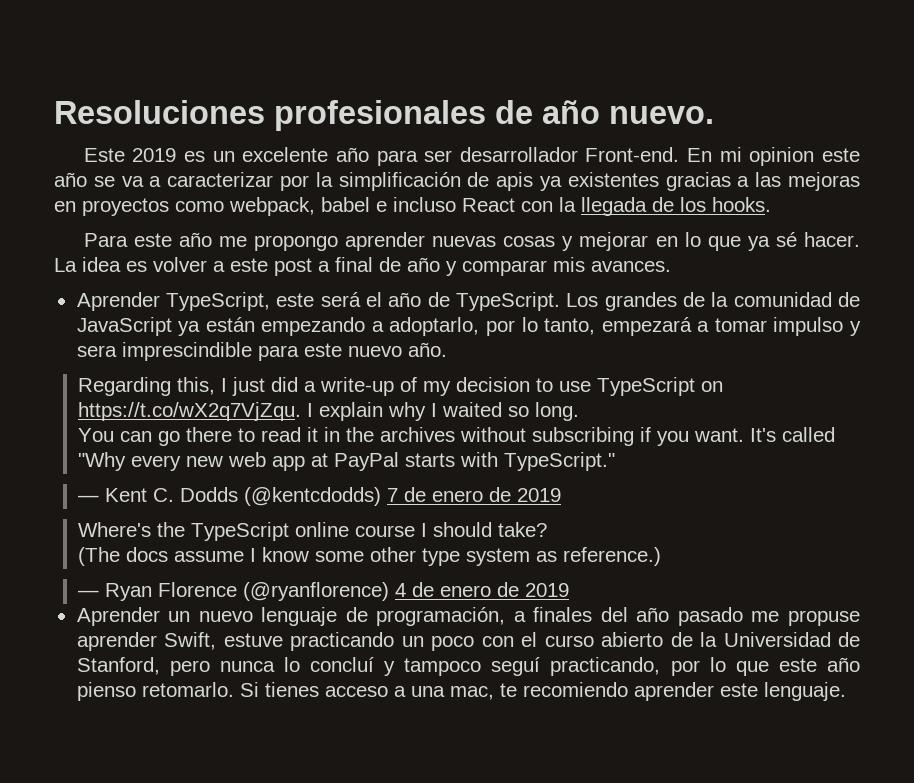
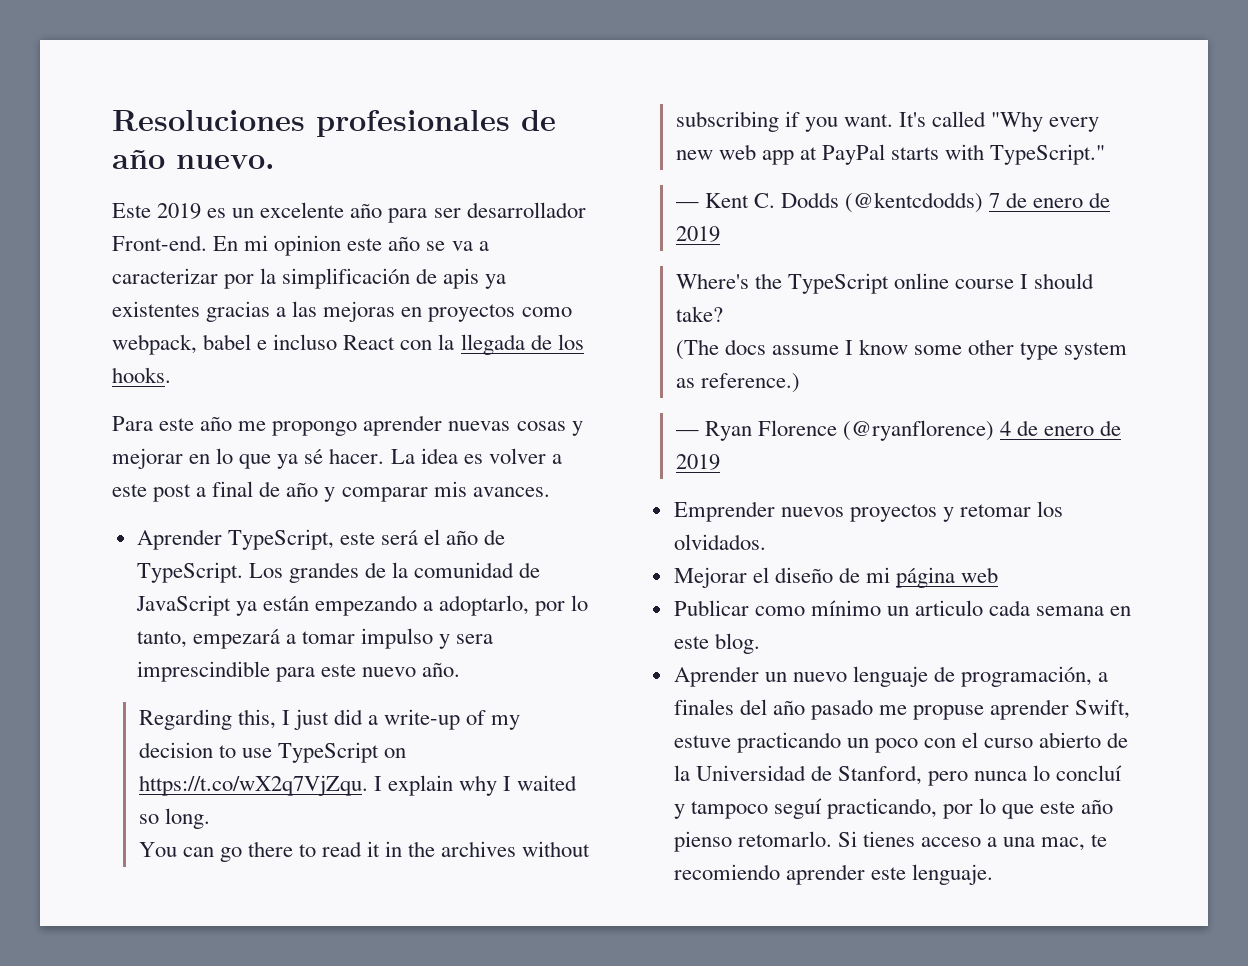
+ Emprender nuevos proyectos y retomar los olvidados.
+ Mejorar el diseño de mi página web
+ Publicar como mínimo un articulo cada semana en este blog.

